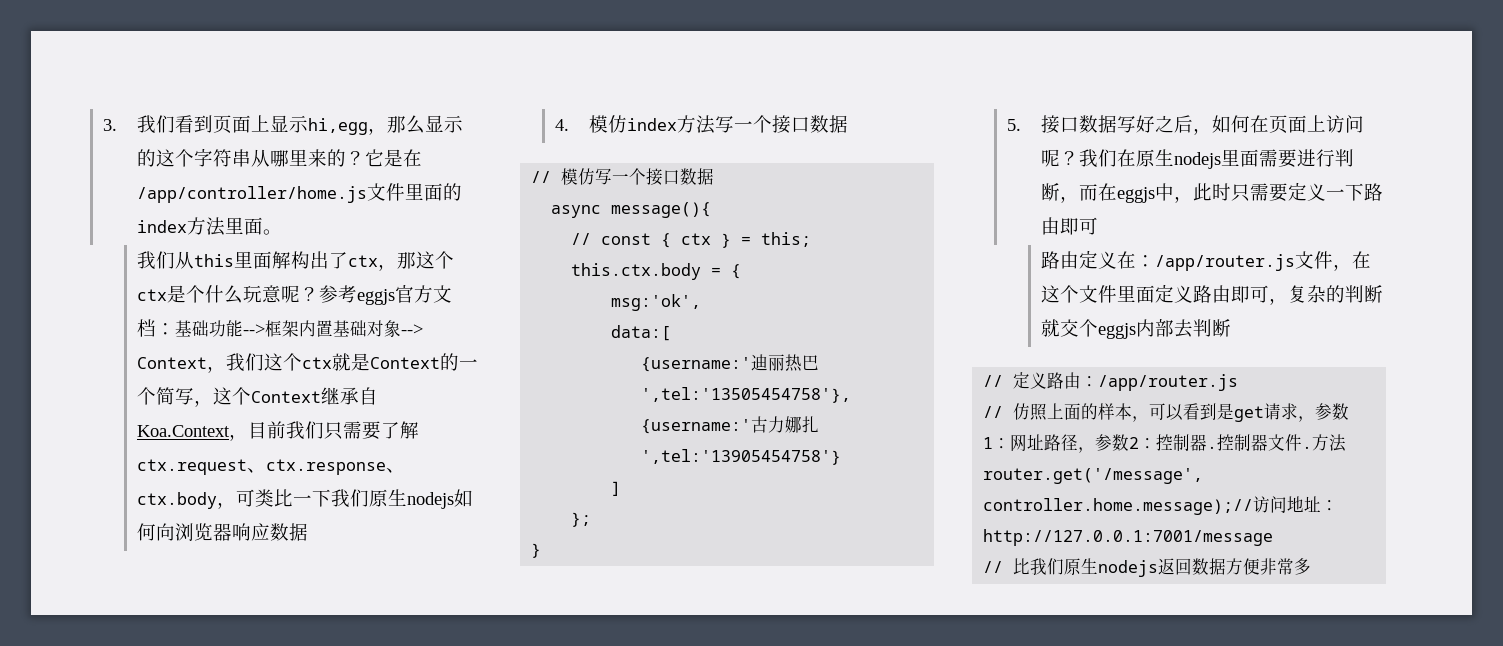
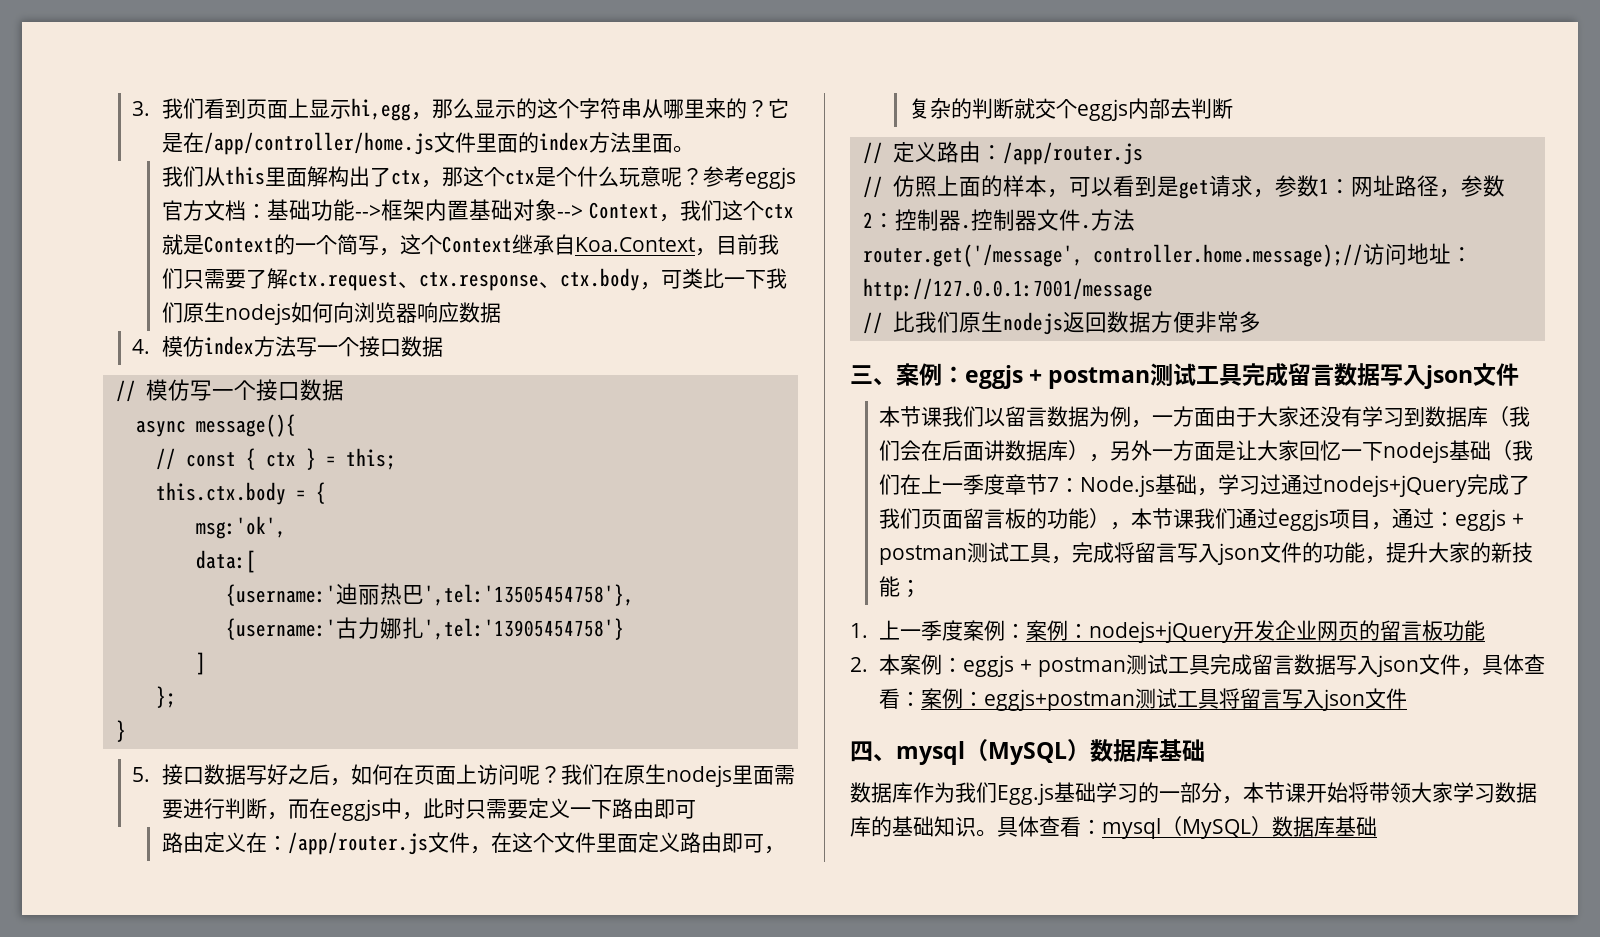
+ 三、案例：eggjs + postman测试工具完成留言数据写入json文件
+ 本节课我们以留言数据为例，一方面由于大家还没有学习到数据库（我们会在后面讲数据库），另外一方面是让大家回忆一下nodejs基础（我们在上一季度章节7：Node.js基础，学习过通过nodejs+jQuery完成了我们页面留言板的功能），本节课我们通过eggjs项目，通过：eggjs + postman测试工具，完成将留言写入json文件的功能，提升大家的新技能；
+ 1.上一季度案例：案例：nodejs+jQuery开发企业网页的留言板功能
+ 2.本案例：eggjs + postman测试工具完成留言数据写入json文件，具体查看：案例：eggjs+postman测试工具将留言写入json文件
+ 四、mysql（MySQL）数据库基础
+ 数据库作为我们Egg.js基础学习的一部分，本节课开始将带领大家学习数据库的基础知识。具体查看：mysql（MySQL）数据库基础

